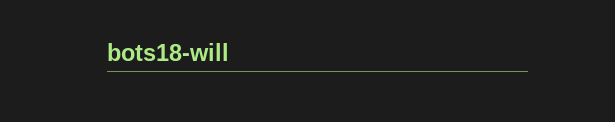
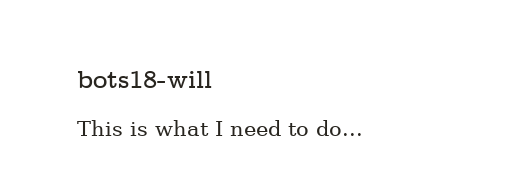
+ This is what I need to do...

